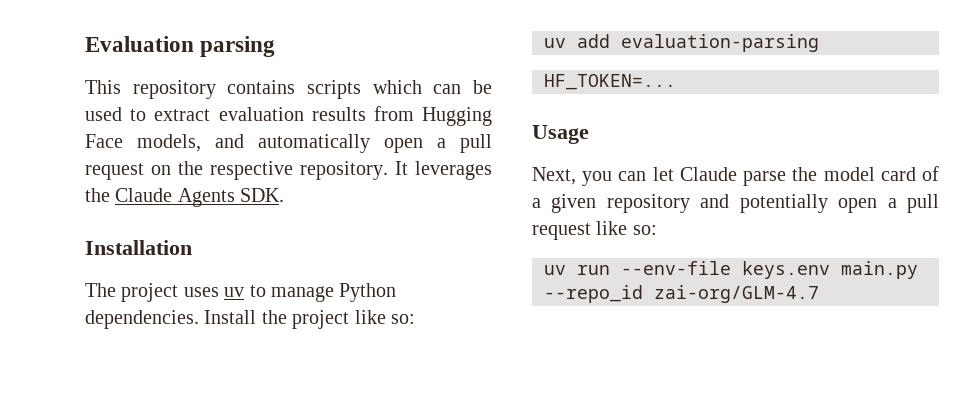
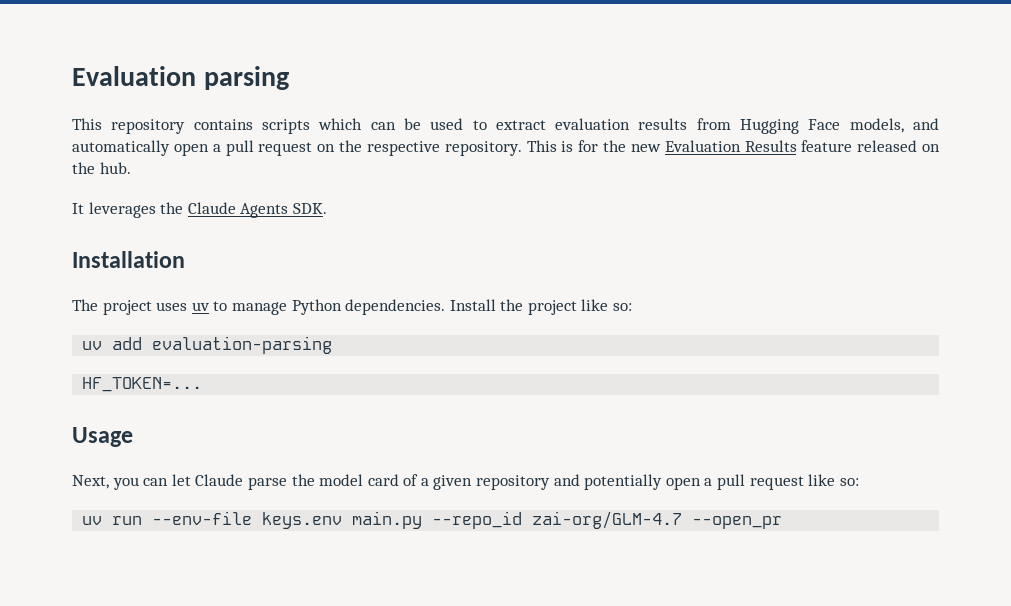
- This repository contains scripts which can be used to extract evaluation results from Hugging Face models, and automatically open a pull request on the respective repository. It leverages the Claude Agents SDK.
+ This repository contains scripts which can be used to extract evaluation results from Hugging Face models, and automatically open a pull request on the respective repository. This is for the new Evaluation Results feature released on the hub.
+ It leverages the Claude Agents SDK.
- uv run --env-file keys.env main.py --repo_id zai-org/GLM-4.7
+ uv run --env-file keys.env main.py --repo_id zai-org/GLM-4.7 --open_pr

